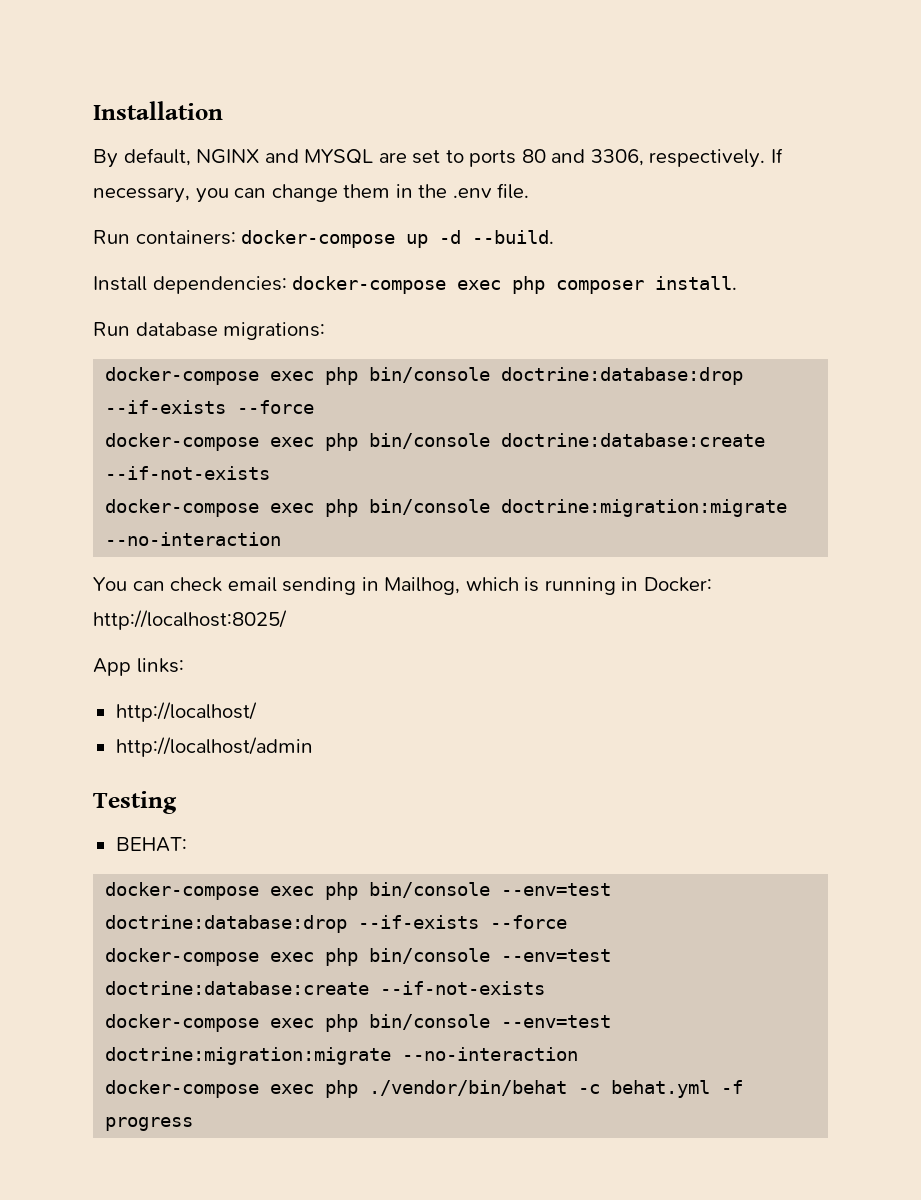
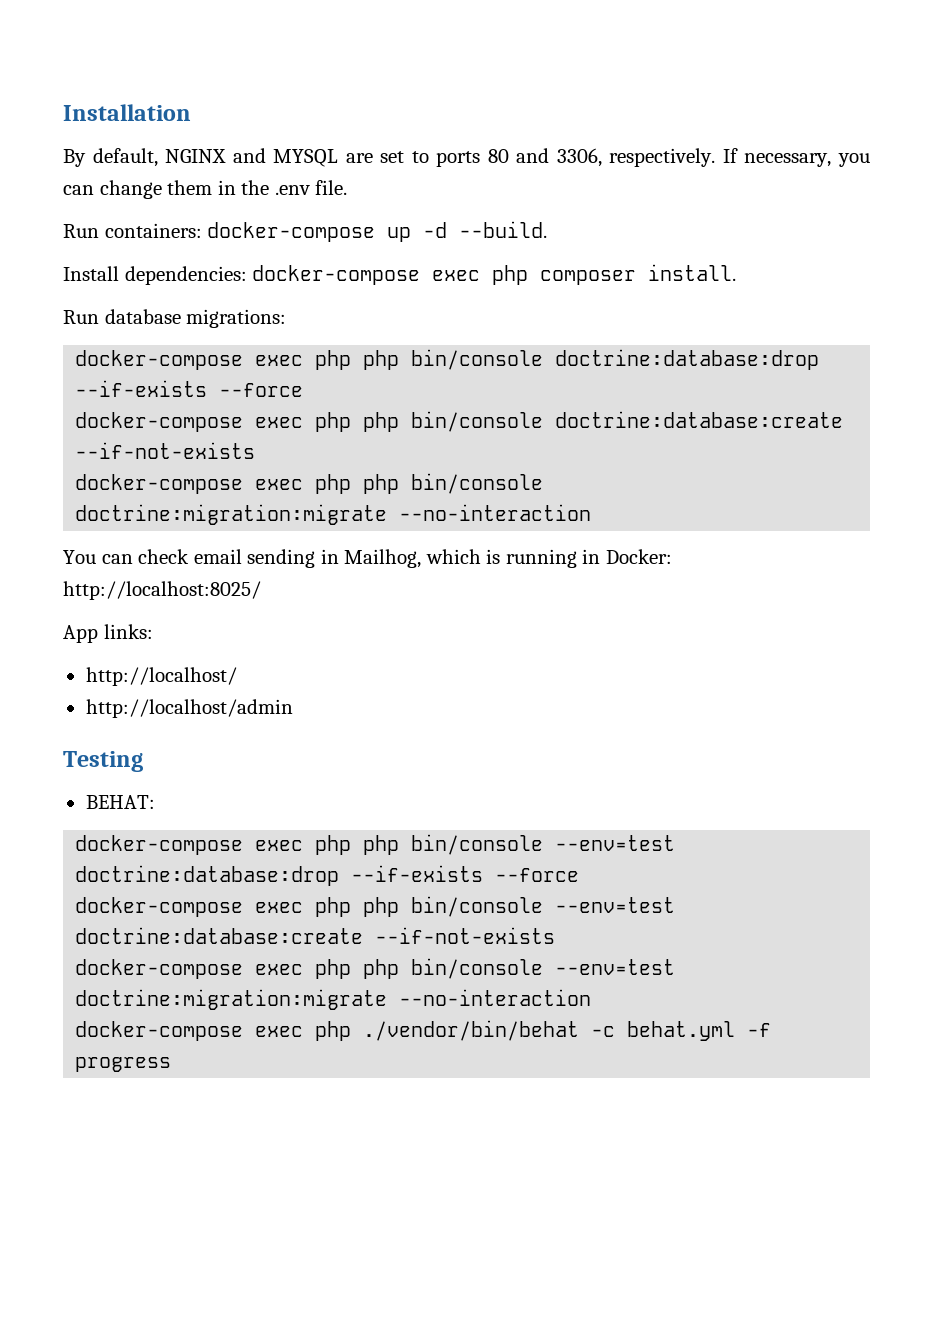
- docker-compose exec php bin/console doctrine:database:drop --if-exists --force
+ docker-compose exec php php bin/console doctrine:database:drop --if-exists --force
- docker-compose exec php bin/console doctrine:database:create --if-not-exists
+ docker-compose exec php php bin/console doctrine:database:create --if-not-exists
- docker-compose exec php bin/console doctrine:migration:migrate --no-interaction
+ docker-compose exec php php bin/console doctrine:migration:migrate --no-interaction
- docker-compose exec php bin/console --env=test doctrine:database:drop --if-exists --force
+ docker-compose exec php php bin/console --env=test doctrine:database:drop --if-exists --force
- docker-compose exec php bin/console --env=test doctrine:database:create --if-not-exists
+ docker-compose exec php php bin/console --env=test doctrine:database:create --if-not-exists
- docker-compose exec php bin/console --env=test doctrine:migration:migrate --no-interaction
+ docker-compose exec php php bin/console --env=test doctrine:migration:migrate --no-interaction

